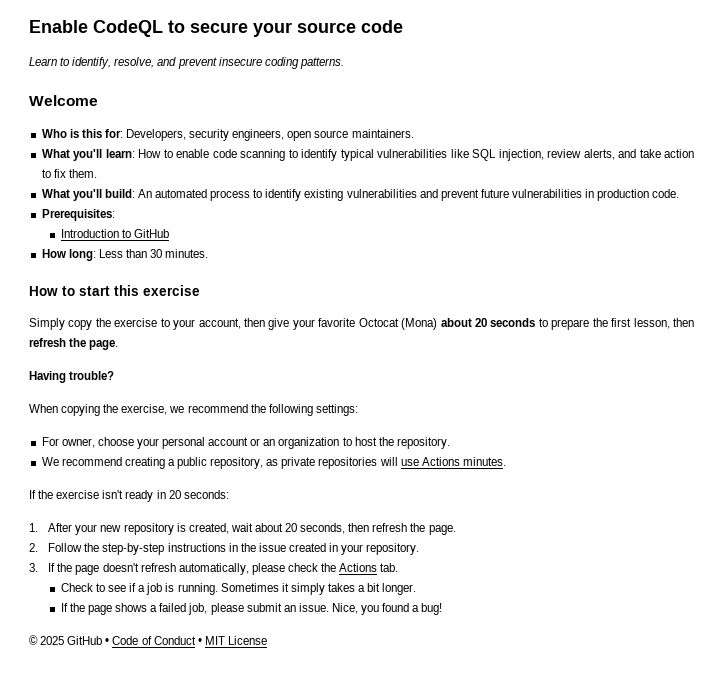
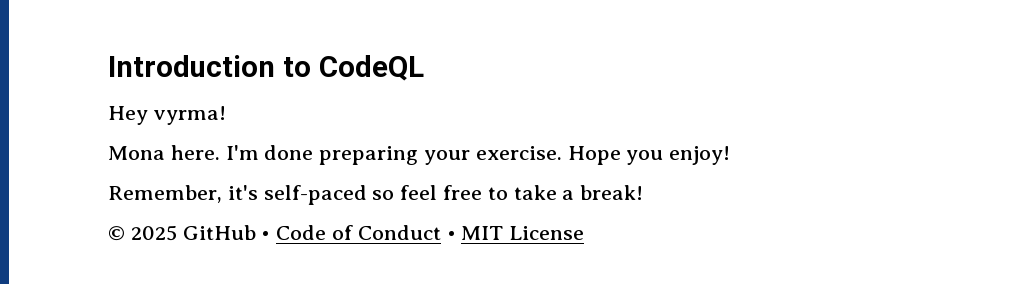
- Enable CodeQL to secure your source code
- Learn to identify, resolve, and prevent insecure coding patterns.
- Welcome
- Who is this for: Developers, security engineers, open source maintainers.
- What you'll learn: How to enable code scanning to identify typical vulnerabilities like SQL injection, review alerts, and take action to fix them.
- What you'll build: An automated process to identify existing vulnerabilities and prevent future vulnerabilities in production code.
- Prerequisites:
- Introduction to GitHub
- How long: Less than 30 minutes.
- How to start this exercise
- Simply copy the exercise to your account, then give your favorite Octocat (Mona) about 20 seconds to prepare the first lesson, then refresh the page.
- Having trouble?
- When copying the exercise, we recommend the following settings:
- For owner, choose your personal account or an organization to host the repository.
- We recommend creating a public repository, as private repositories will use Actions minutes.
- If the exercise isn't ready in 20 seconds:
- 1. After your new repository is created, wait about 20 seconds, then refresh the page.
- 2. Follow the step-by-step instructions in the issue created in your repository.
- 3. If the page doesn't refresh automatically, please check the Actions tab.
- Check to see if a job is running. Sometimes it simply takes a bit longer.
- If the page shows a failed job, please submit an issue. Nice, you found a bug!
+ Introduction to CodeQL
+ Hey vyrma!
+ Mona here. I'm done preparing your exercise. Hope you enjoy!
+ Remember, it's self-paced so feel free to take a break!

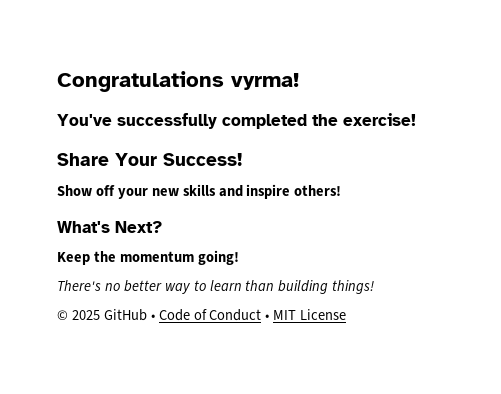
- Introduction to CodeQL
- Hey vyrma!
- Mona here. I'm done preparing your exercise. Hope you enjoy!
- Remember, it's self-paced so feel free to take a break!
+ Congratulations vyrma!
+ You've successfully completed the exercise!
+ Share Your Success!
+ Show off your new skills and inspire others!
+ What's Next?
+ Keep the momentum going!
+ There's no better way to learn than building things!

